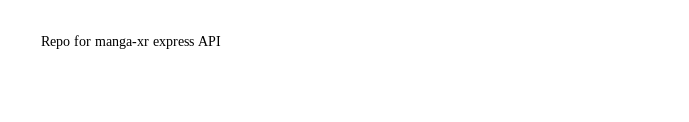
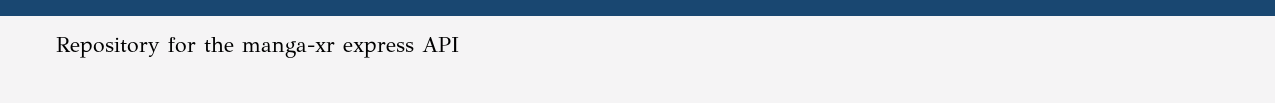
- Repo for manga-xr express API
+ Repository for the manga-xr express API

